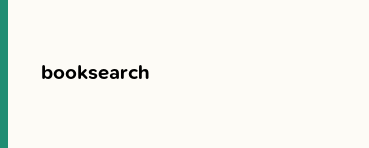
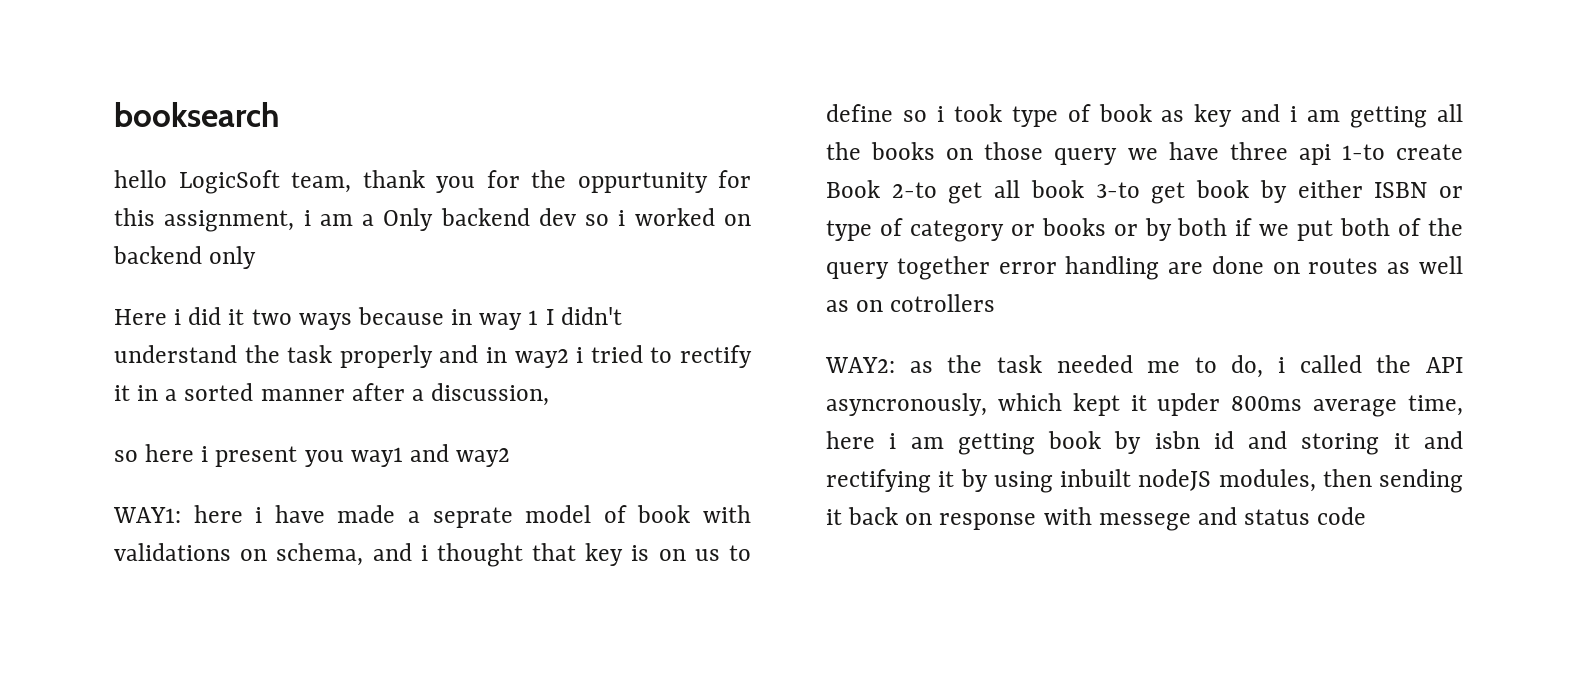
+ hello LogicSoft team, thank you for the oppurtunity for this assignment, i am a Only backend dev so i worked on backend only
+ Here i did it two ways because in way 1 I didn't understand the task properly and in way2 i tried to rectify it in a sorted manner after a discussion,
+ so here i present you way1 and way2
+ WAY1: here i have made a seprate model of book with validations on schema, and i thought that key is on us to define so i took type of book as key and i am getting all the books on those query we have three api 1-to create Book 2-to get all book 3-to get book by either ISBN or type of category or books or by both if we put both of the query together error handling are done on routes as well as on cotrollers
+ WAY2: as the task needed me to do, i called the API asyncronously, which kept it upder 800ms average time, here i am getting book by isbn id and storing it and rectifying it by using inbuilt nodeJS modules, then sending it back on response with messege and status code

